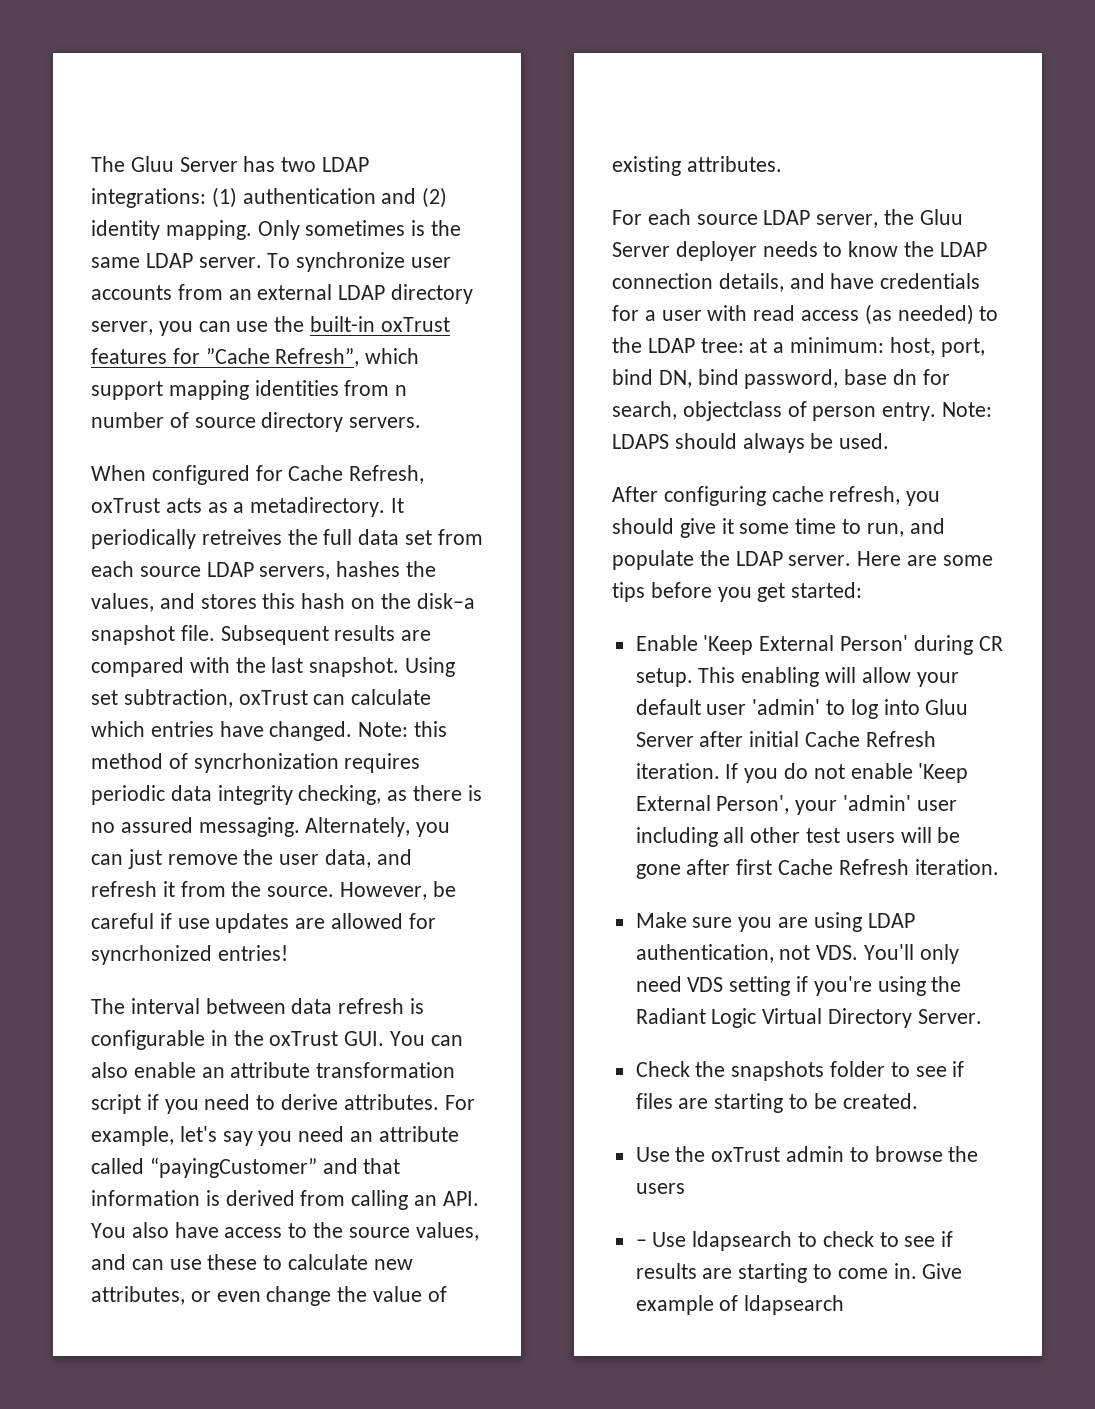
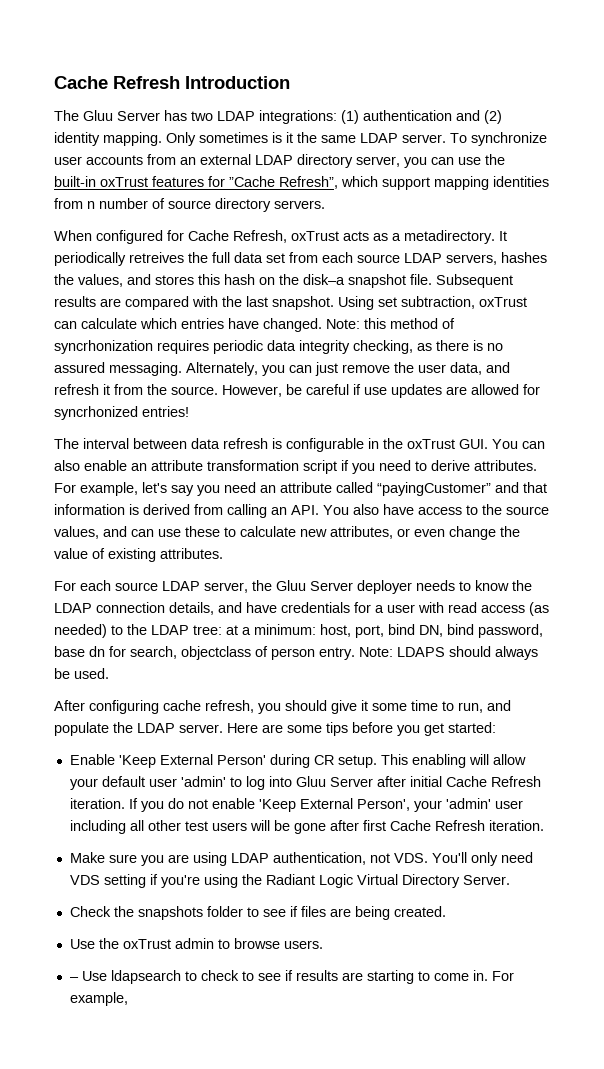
+ Cache Refresh Introduction
- Only sometimes is the same LDAP server.
+ Only sometimes is it the same LDAP server.
- Check the snapshots folder to see if files are starting to be created.
+ Check the snapshots folder to see if files are being created.
- Use the oxTrust admin to browse the users
+ Use the oxTrust admin to browse users.
- – Use ldapsearch to check to see if results are starting to come in. Give example of ldapsearch
+ – Use ldapsearch to check to see if results are starting to come in. For example,

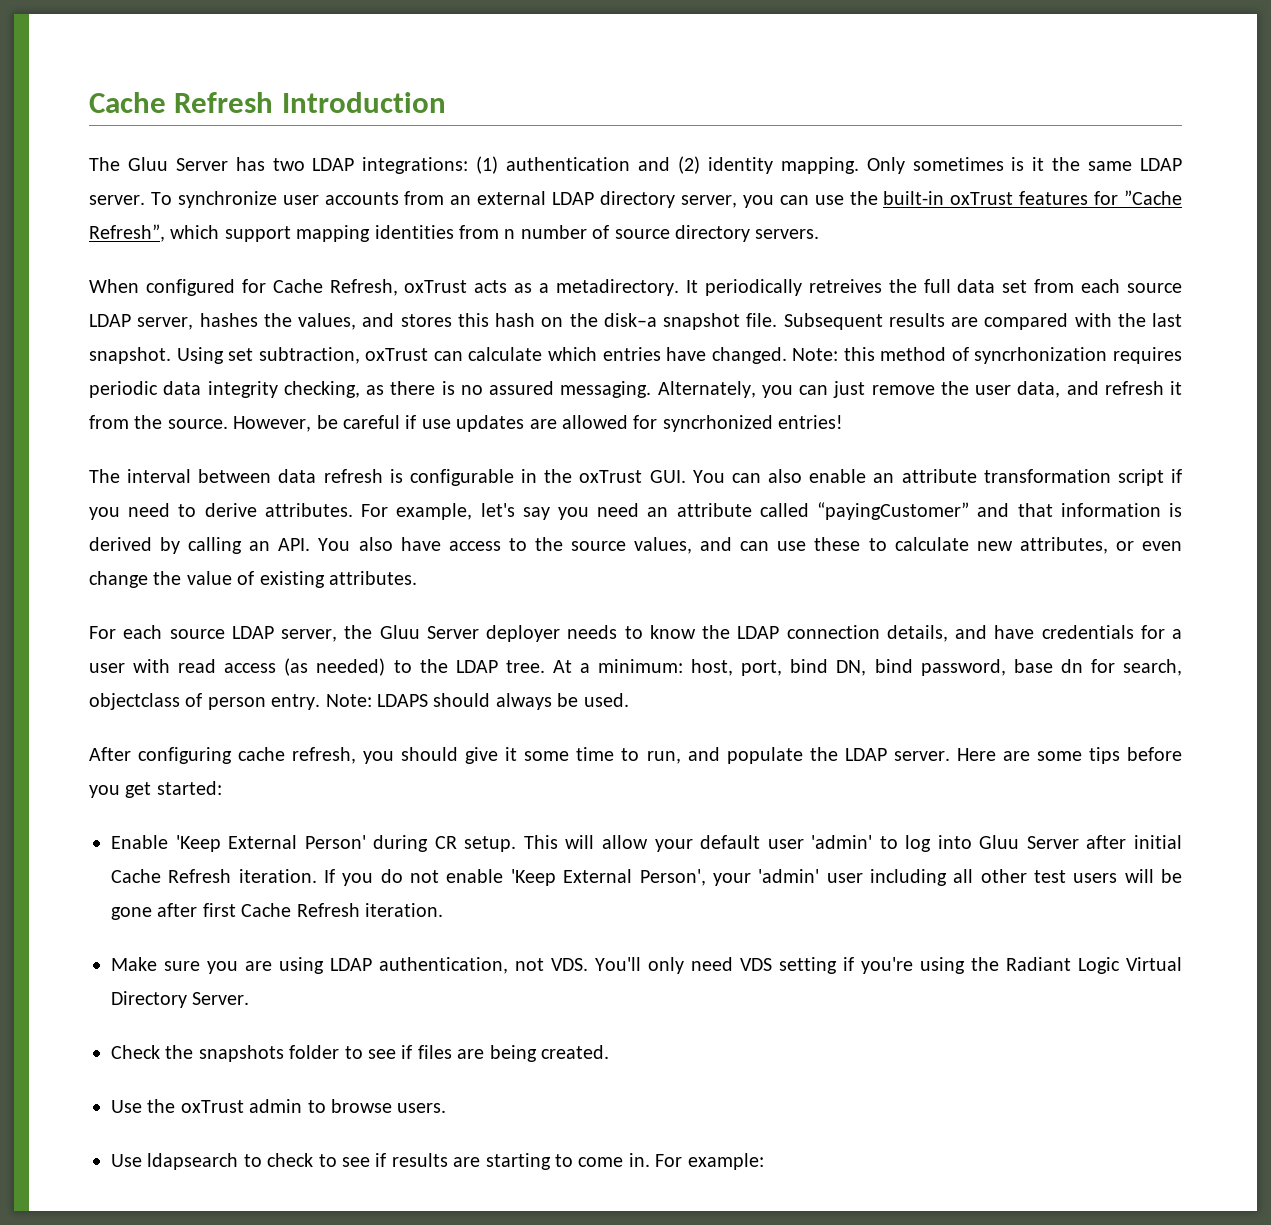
- It periodically retreives the full data set from each source LDAP servers, hashes the values, and stores this hash on the disk–a snapshot file.
+ It periodically retreives the full data set from each source LDAP server, hashes the values, and stores this hash on the disk–a snapshot file.
- For example, let's say you need an attribute called “payingCustomer” and that information is derived from calling an API. You also have access to the source values, and can use these to calculate new attributes, or even change the value of existing attributes.
+ For example, let's say you need an attribute called “payingCustomer” and that information is derived by calling an API. You also have access to the source values, and can use these to calculate new attributes, or even change the value of existing attributes.
- For each source LDAP server, the Gluu Server deployer needs to know the LDAP connection details, and have credentials for a user with read access (as needed) to the LDAP tree: at a minimum: host, port, bind DN, bind password, base dn for search, objectclass of person entry.
+ For each source LDAP server, the Gluu Server deployer needs to know the LDAP connection details, and have credentials for a user with read access (as needed) to the LDAP tree. At a minimum: host, port, bind DN, bind password, base dn for search, objectclass of person entry.
- This enabling will allow your default user 'admin' to log into Gluu Server after initial Cache Refresh iteration.
+ This will allow your default user 'admin' to log into Gluu Server after initial Cache Refresh iteration.
- – Use ldapsearch to check to see if results are starting to come in. For example,
+ Use ldapsearch to check to see if results are starting to come in. For example:

